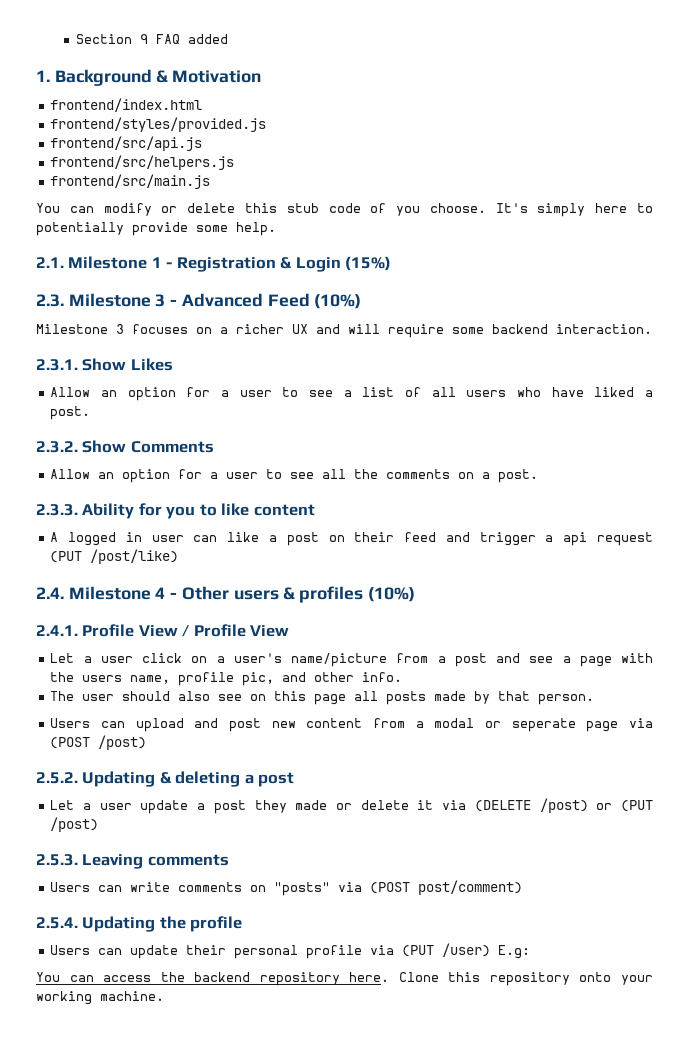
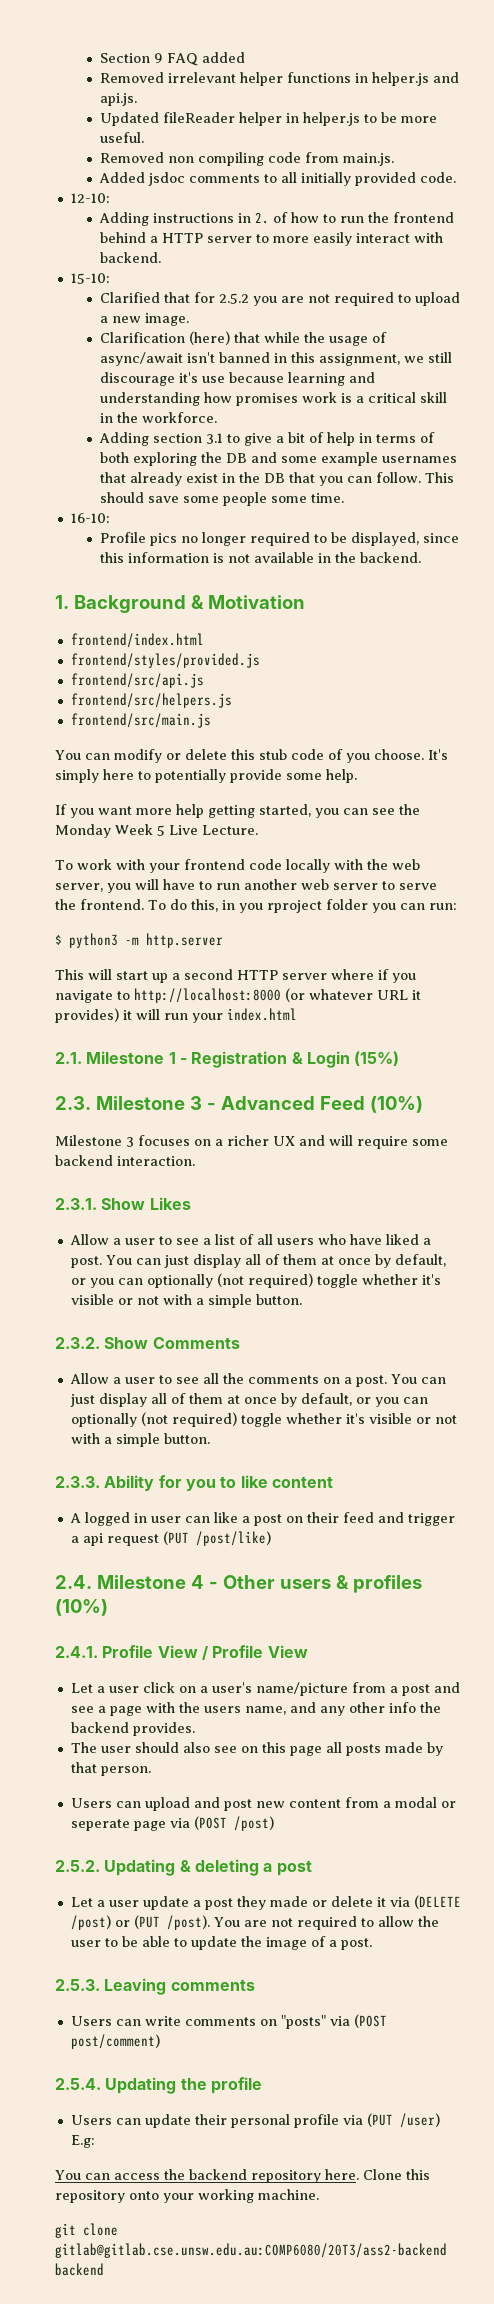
+ Removed irrelevant helper functions in helper.js and api.js.
+ Updated fileReader helper in helper.js to be more useful.
+ Removed non compiling code from main.js.
+ Added jsdoc comments to all initially provided code.
+ 12-10:
+ Adding instructions in 2. of how to run the frontend behind a HTTP server to more easily interact with backend.
+ 15-10:
+ Clarified that for 2.5.2 you are not required to upload a new image.
+ Clarification (here) that while the usage of async/await isn't banned in this assignment, we still discourage it's use because learning and understanding how promises work is a critical skill in the workforce.
+ Adding section 3.1 to give a bit of help in terms of both exploring the DB and some example usernames that already exist in the DB that you can follow. This should save some people some time.
+ 16-10:
+ Profile pics no longer required to be displayed, since this information is not available in the backend.
+ If you want more help getting started, you can see the Monday Week 5 Live Lecture.
+ To work with your frontend code locally with the web server, you will have to run another web server to serve the frontend. To do this, in you rproject folder you can run:
+ $ python3 -m http.server
+ This will start up a second HTTP server where if you navigate to http://localhost:8000 (or whatever URL it provides) it will run your index.html
- Allow an option for a user to see a list of all users who have liked a post.
+ Allow a user to see a list of all users who have liked a post. You can just display all of them at once by default, or you can optionally (not required) toggle whether it's visible or not with a simple button.
- Allow an option for a user to see all the comments on a post.
+ Allow a user to see all the comments on a post. You can just display all of them at once by default, or you can optionally (not required) toggle whether it's visible or not with a simple button.
- Let a user click on a user's name/picture from a post and see a page with the users name, profile pic, and other info.
+ Let a user click on a user's name/picture from a post and see a page with the users name, and any other info the backend provides.
- Let a user update a post they made or delete it via (DELETE /post) or (PUT /post)
+ Let a user update a post they made or delete it via (DELETE /post) or (PUT /post). You are not required to allow the user to be able to update the image of a post.
+ git clone gitlab@gitlab.cse.unsw.edu.au:COMP6080/20T3/ass2-backend backend

